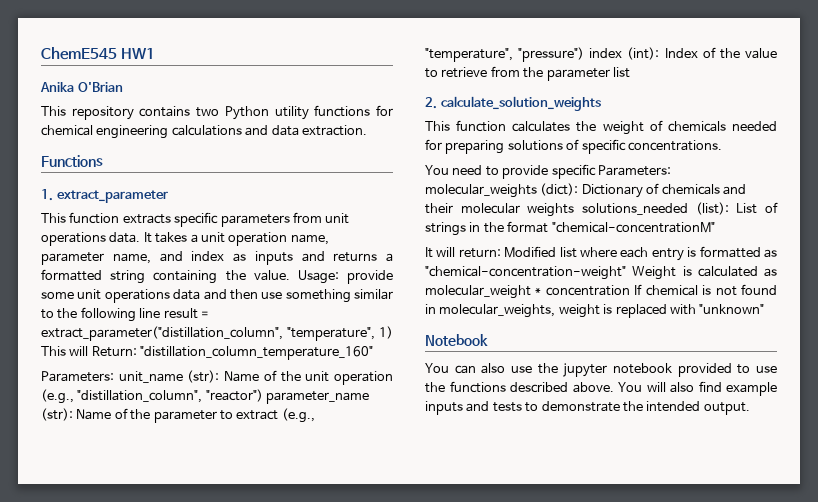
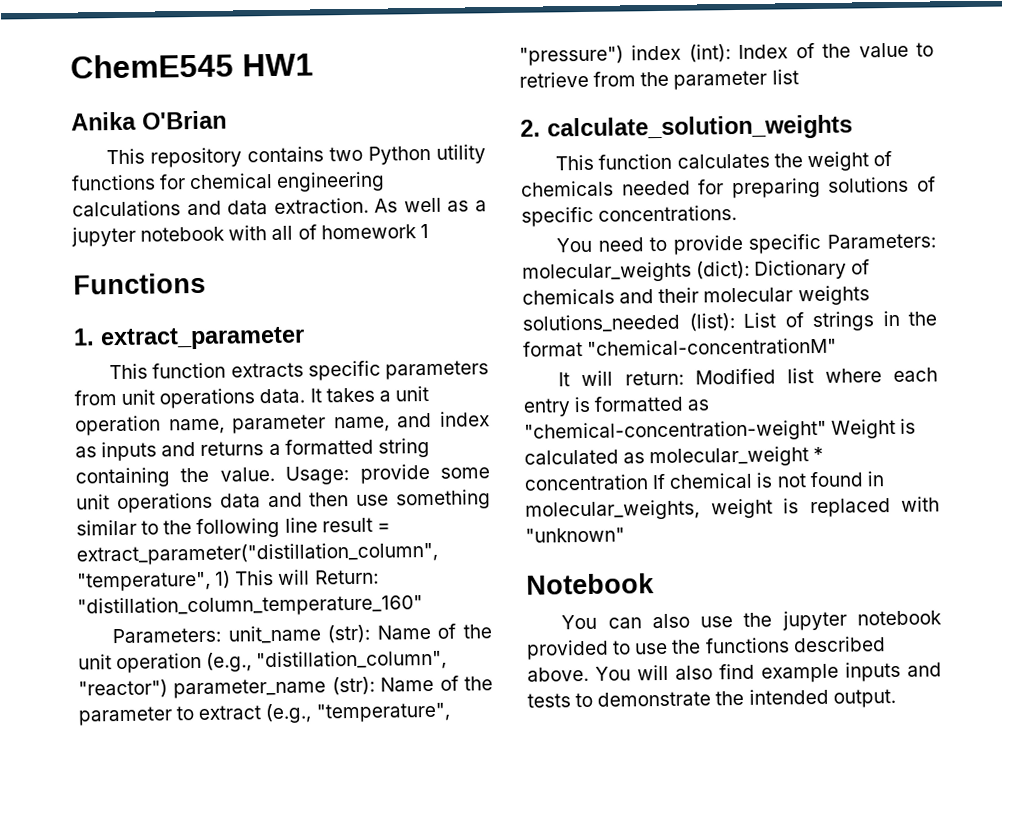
+ As well as a jupyter notebook with all of homework 1

